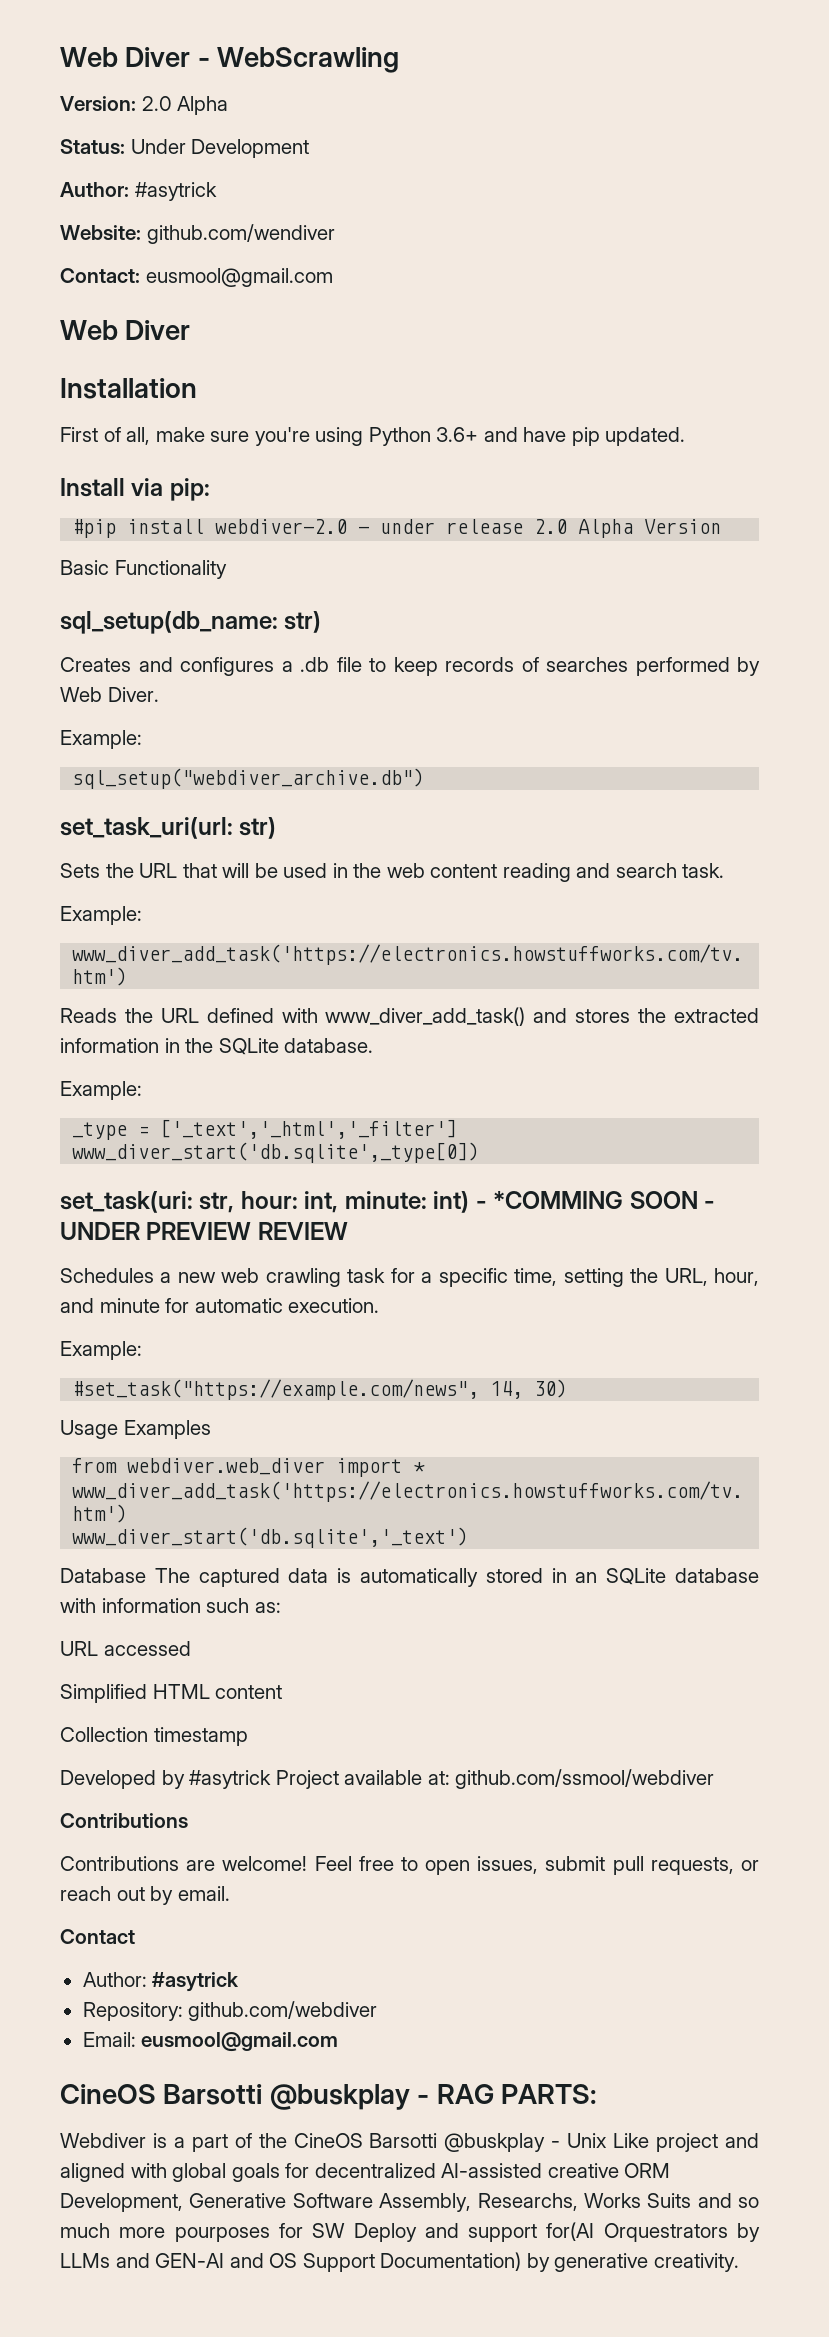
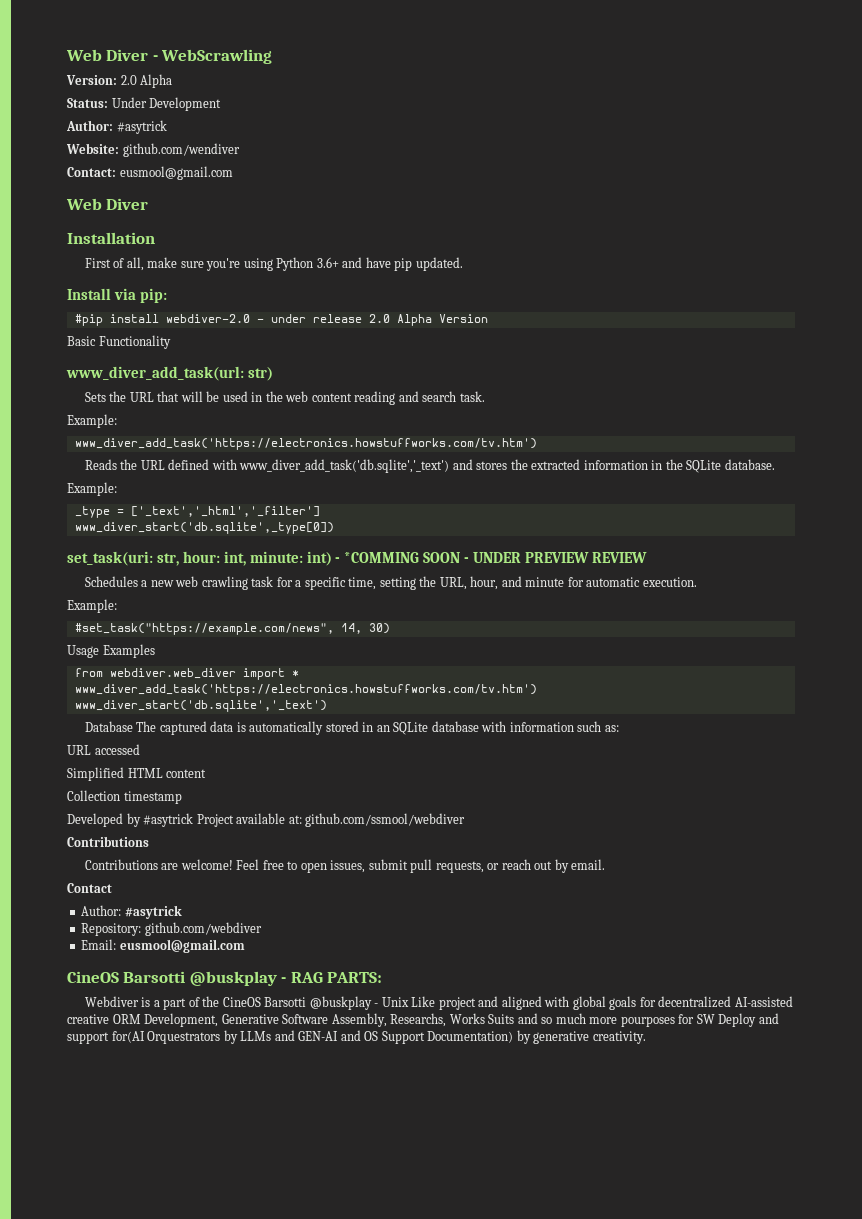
- sql_setup(db_name: str)
- Creates and configures a .db file to keep records of searches performed by Web Diver.
- Example:
- sql_setup("webdiver_archive.db")
- set_task_uri(url: str)
+ www_diver_add_task(url: str)
- Reads the URL defined with www_diver_add_task() and stores the extracted information in the SQLite database.
+ Reads the URL defined with www_diver_add_task('db.sqlite','_text') and stores the extracted information in the SQLite database.

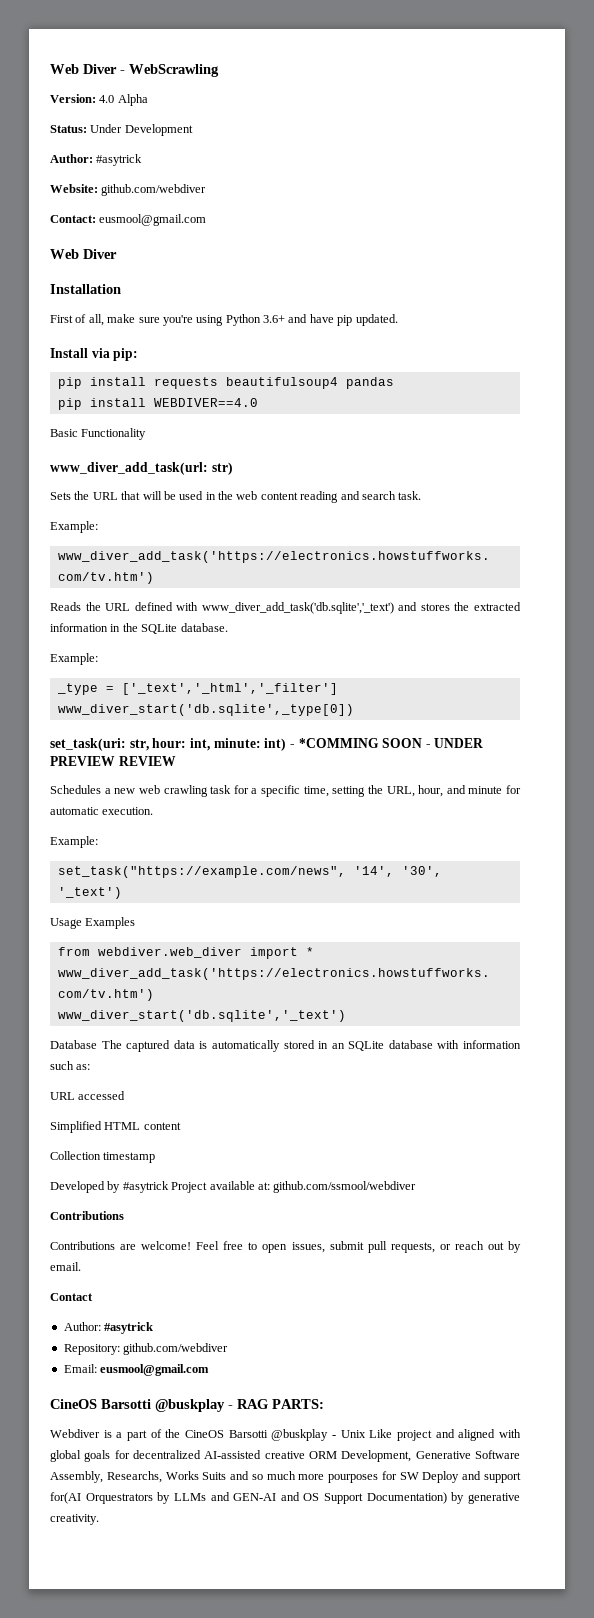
- Version: 2.0 Alpha
+ Version: 4.0 Alpha
- Website: github.com/wendiver
+ Website: github.com/webdiver
- #pip install webdiver-2.0 - under release 2.0 Alpha Version
+ pip install requests beautifulsoup4 pandas
+ pip install WEBDIVER==4.0
- #set_task("https://example.com/news", 14, 30)
+ set_task("https://example.com/news", '14', '30', '_text')

